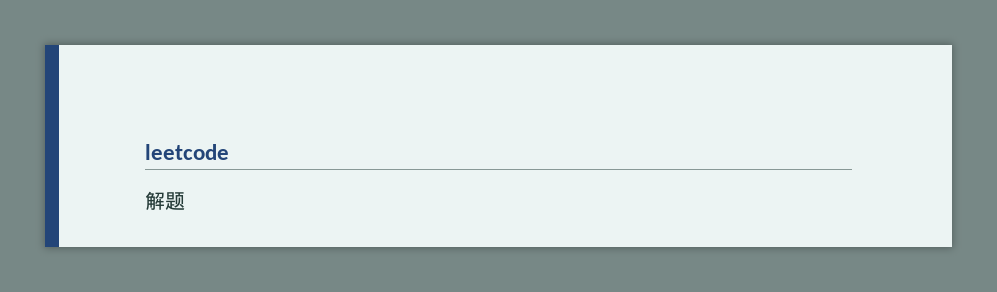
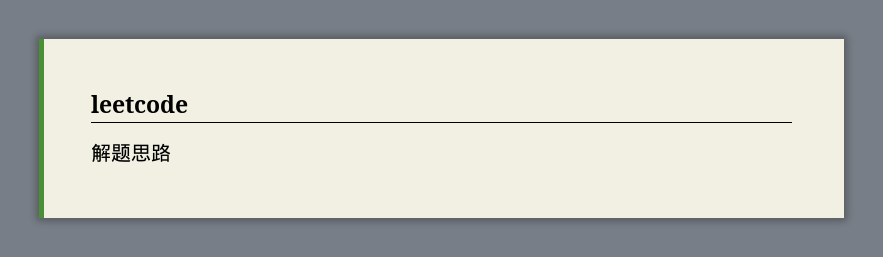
- 解题
+ 解题思路

